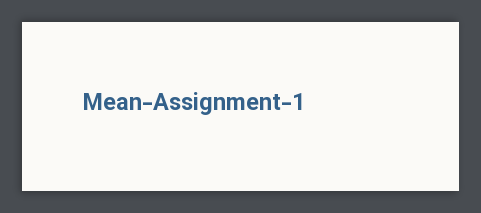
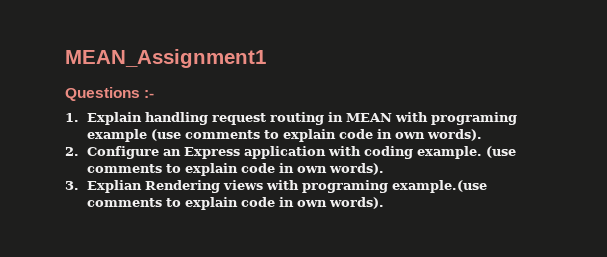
- Mean-Assignment-1
+ MEAN_Assignment1
+ Questions :-
+ 1. Explain handling request routing in MEAN with programing example (use comments to explain code in own words).
+ 2. Configure an Express application with coding example. (use comments to explain code in own words).
+ 3. Explian Rendering views with programing example.(use comments to explain code in own words).

